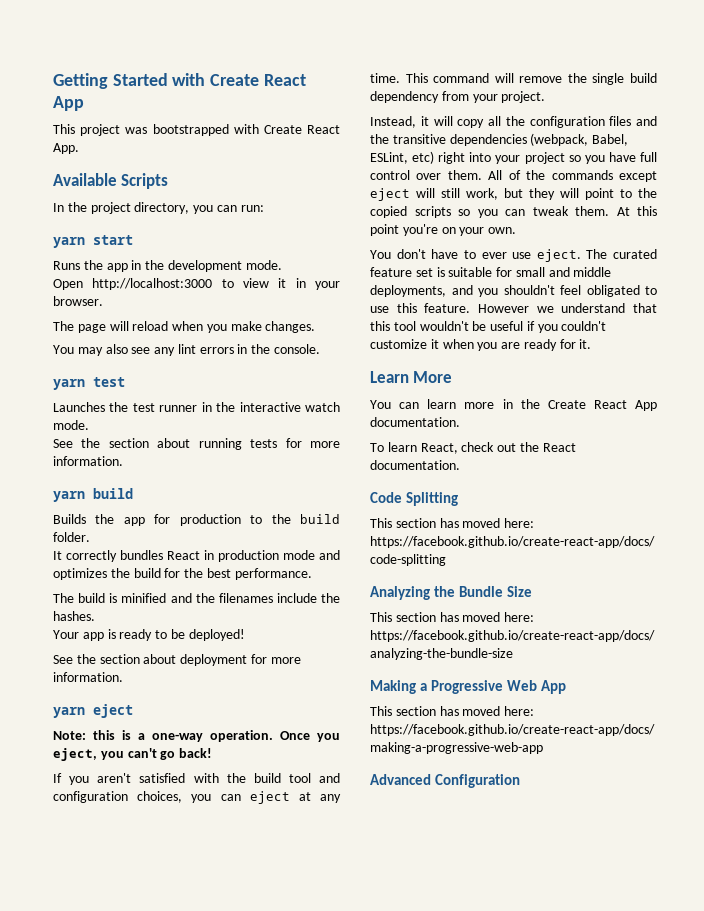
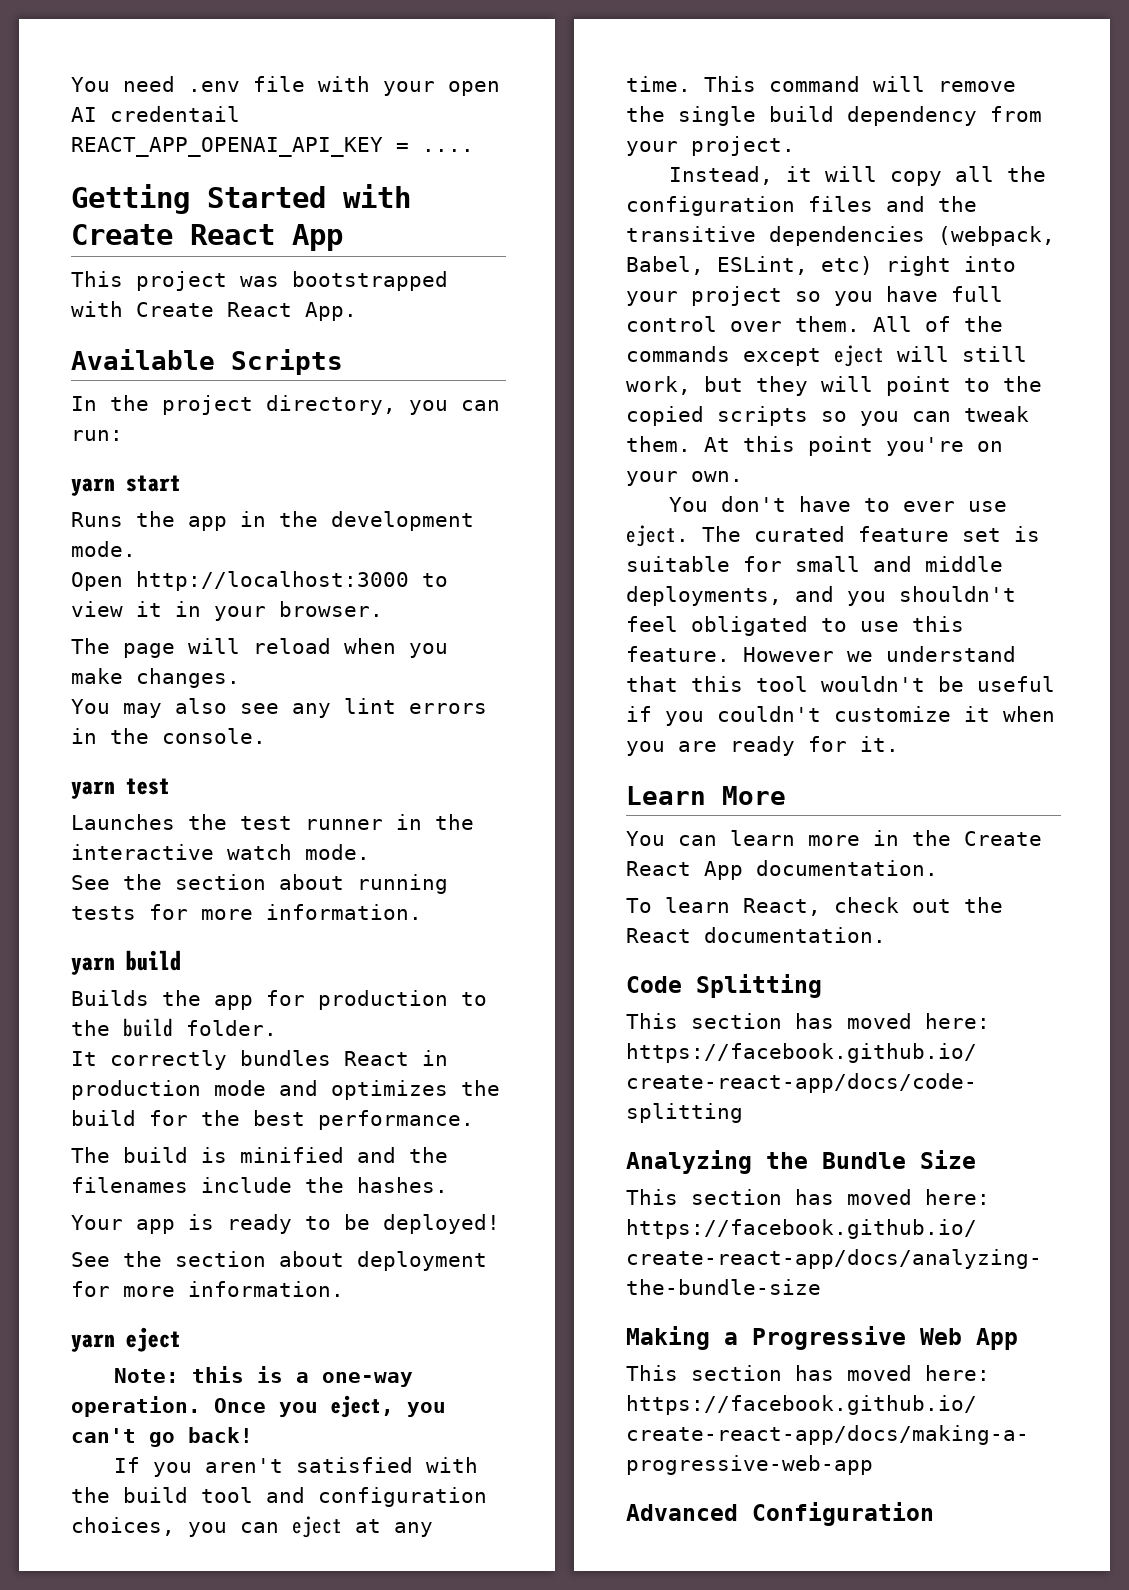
+ You need .env file with your open AI credentail REACT_APP_OPENAI_API_KEY = ....

